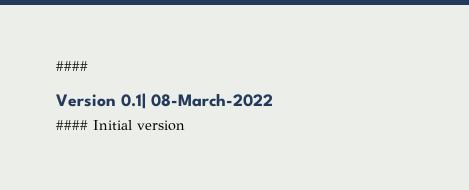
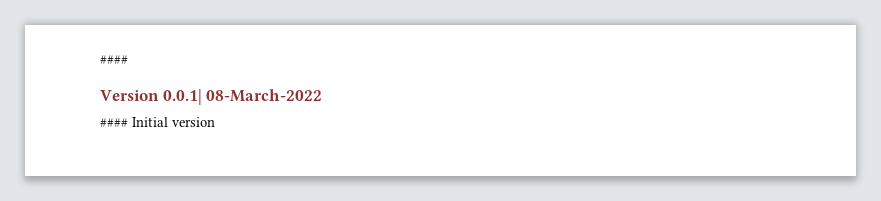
- Version 0.1| 08-March-2022
+ Version 0.0.1| 08-March-2022

